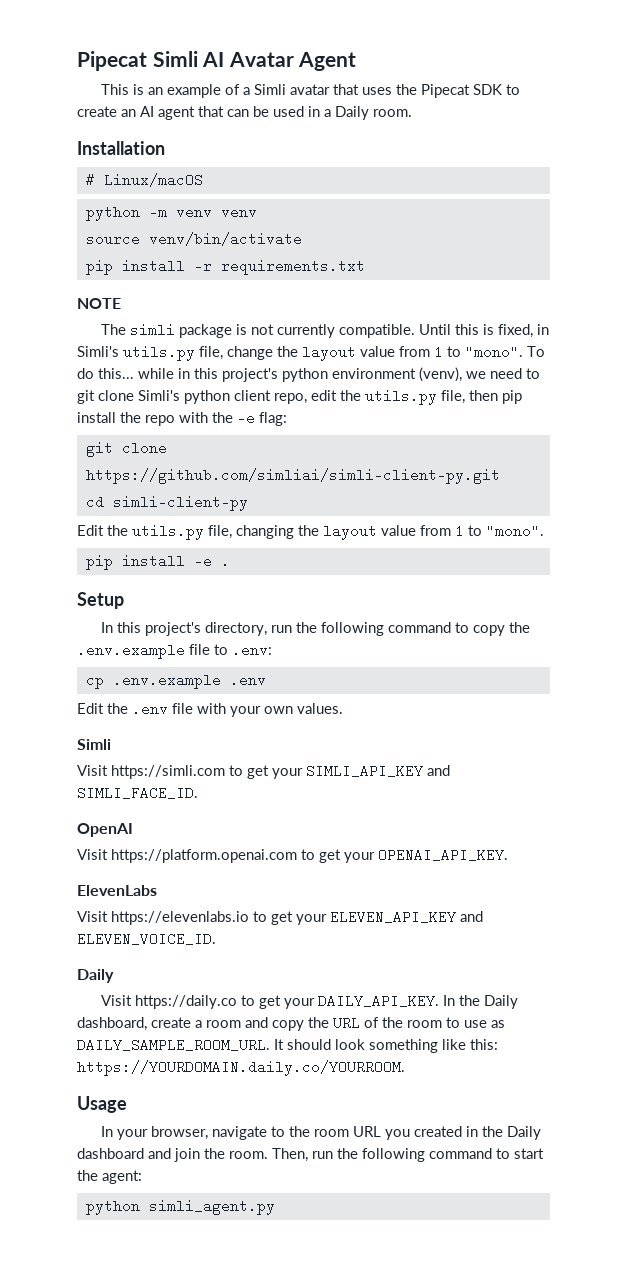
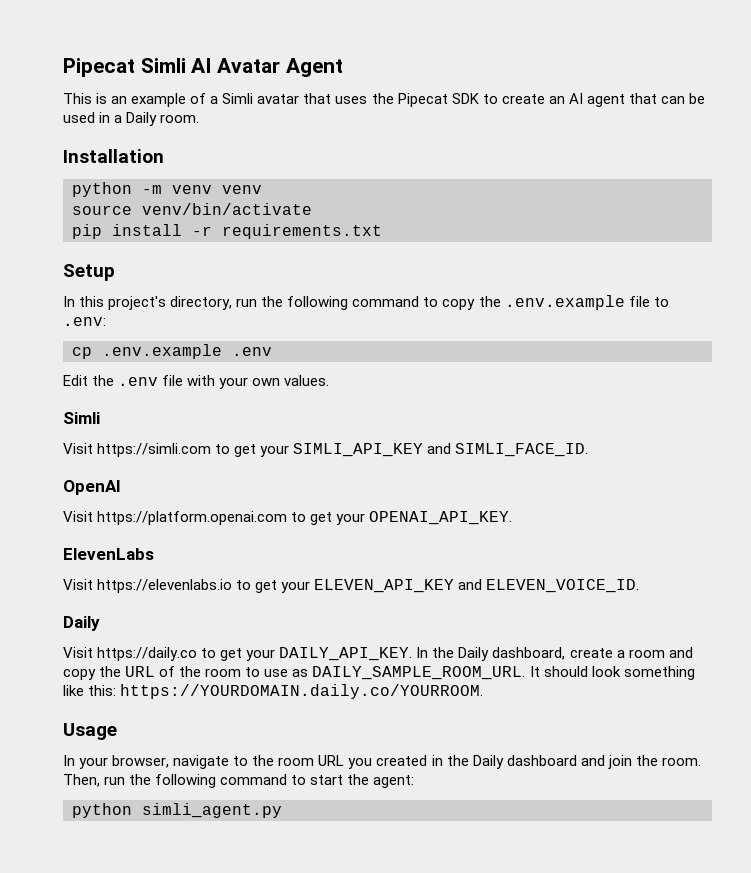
- # Linux/macOS
- NOTE
- The simli package is not currently compatible. Until this is fixed, in Simli's utils.py file, change the layout value from 1 to "mono". To do this... while in this project's python environment (venv), we need to git clone Simli's python client repo, edit the utils.py file, then pip install the repo with the -e flag:
- git clone https://github.com/simliai/simli-client-py.git
- cd simli-client-py
- Edit the utils.py file, changing the layout value from 1 to "mono".
- pip install -e .

